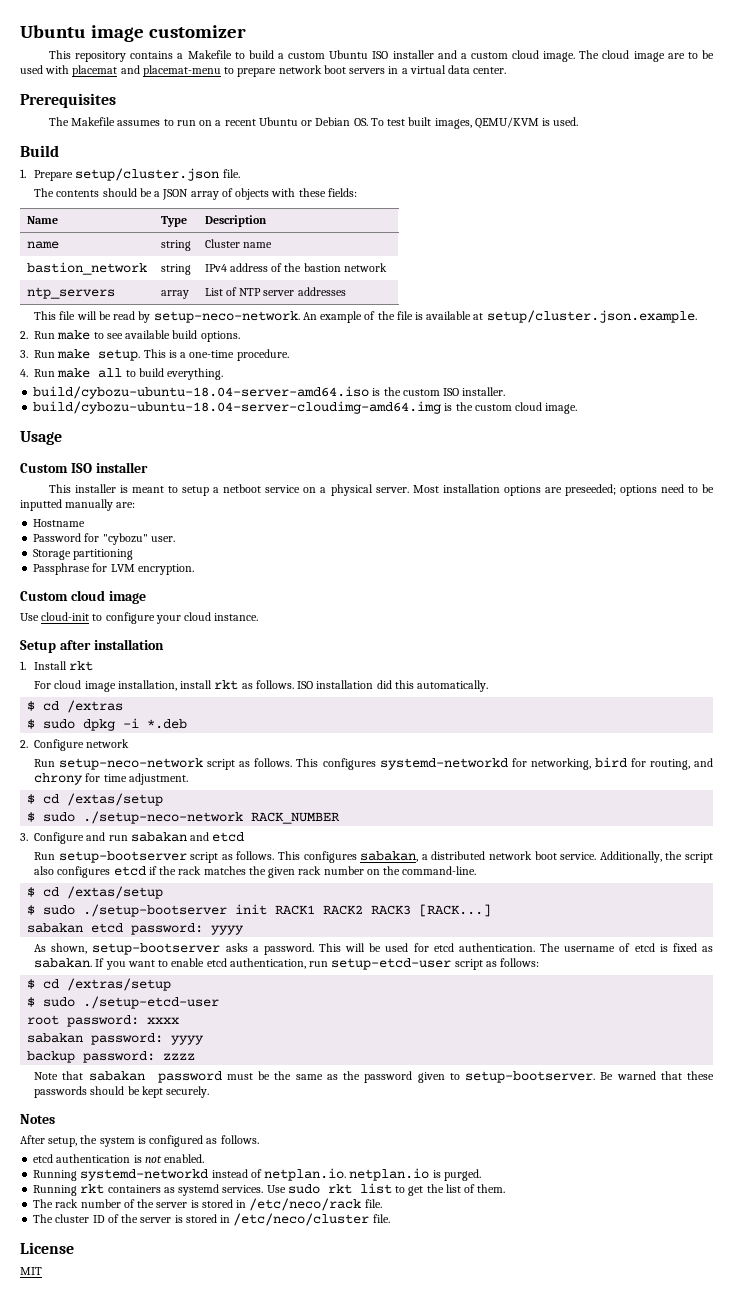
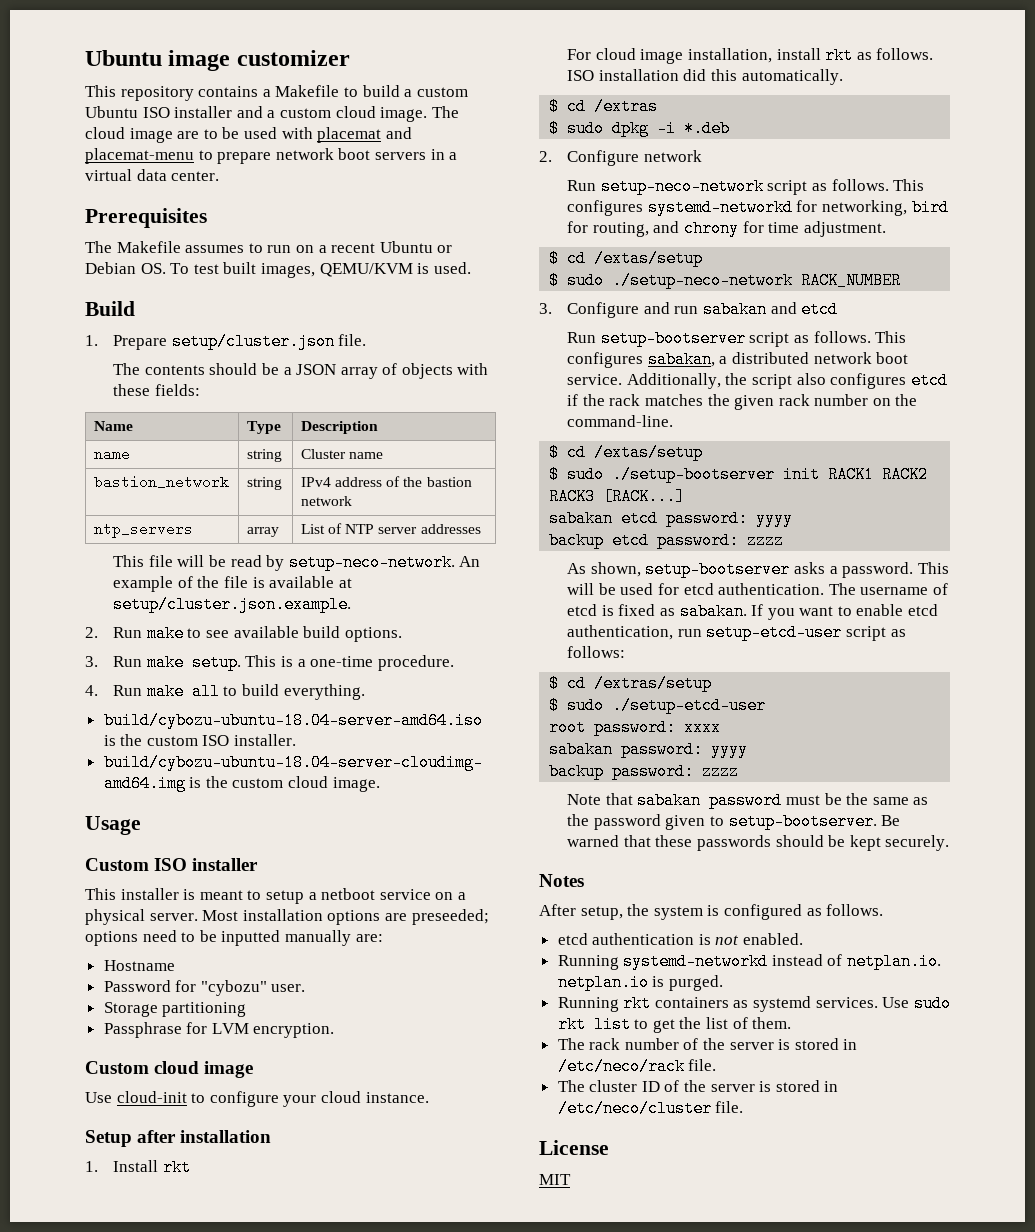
+ backup etcd password: zzzz

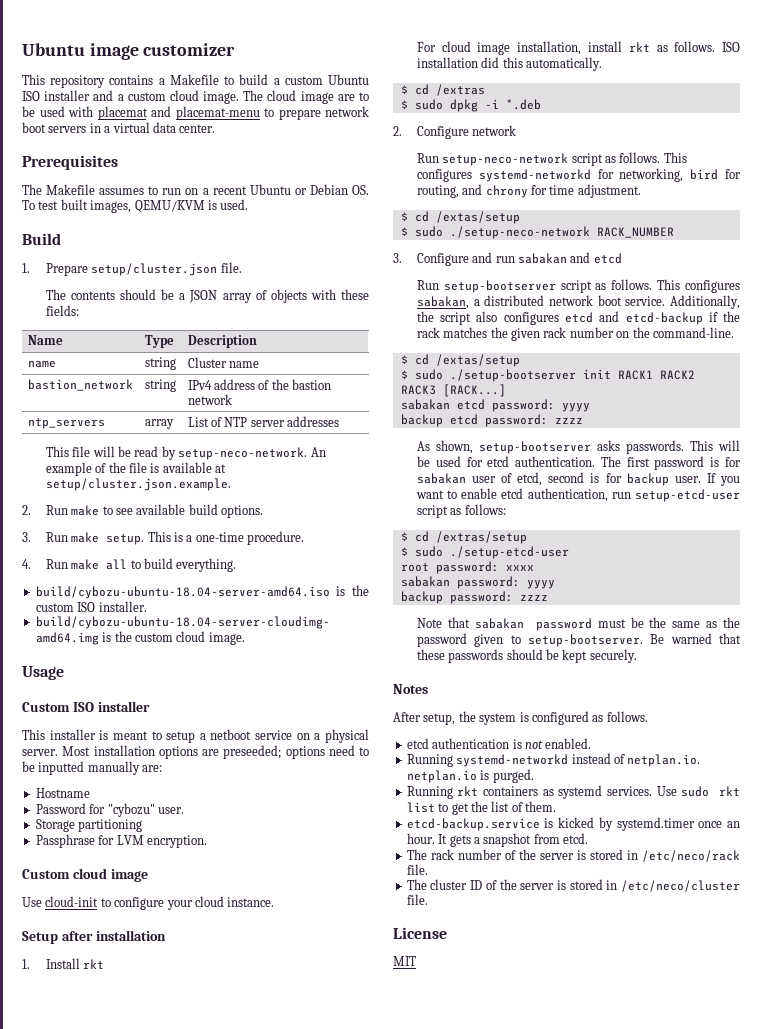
- Additionally, the script also configures etcd if the rack matches the given rack number on the command-line.
+ Additionally, the script also configures etcd and etcd-backup if the rack matches the given rack number on the command-line.
- As shown, setup-bootserver asks a password.
+ As shown, setup-bootserver asks passwords.
- The username of etcd is fixed as sabakan.
+ The first password is for sabakan user of etcd, second is for backup user.
+ etcd-backup.service is kicked by systemd.timer once an hour. It gets a snapshot from etcd.

